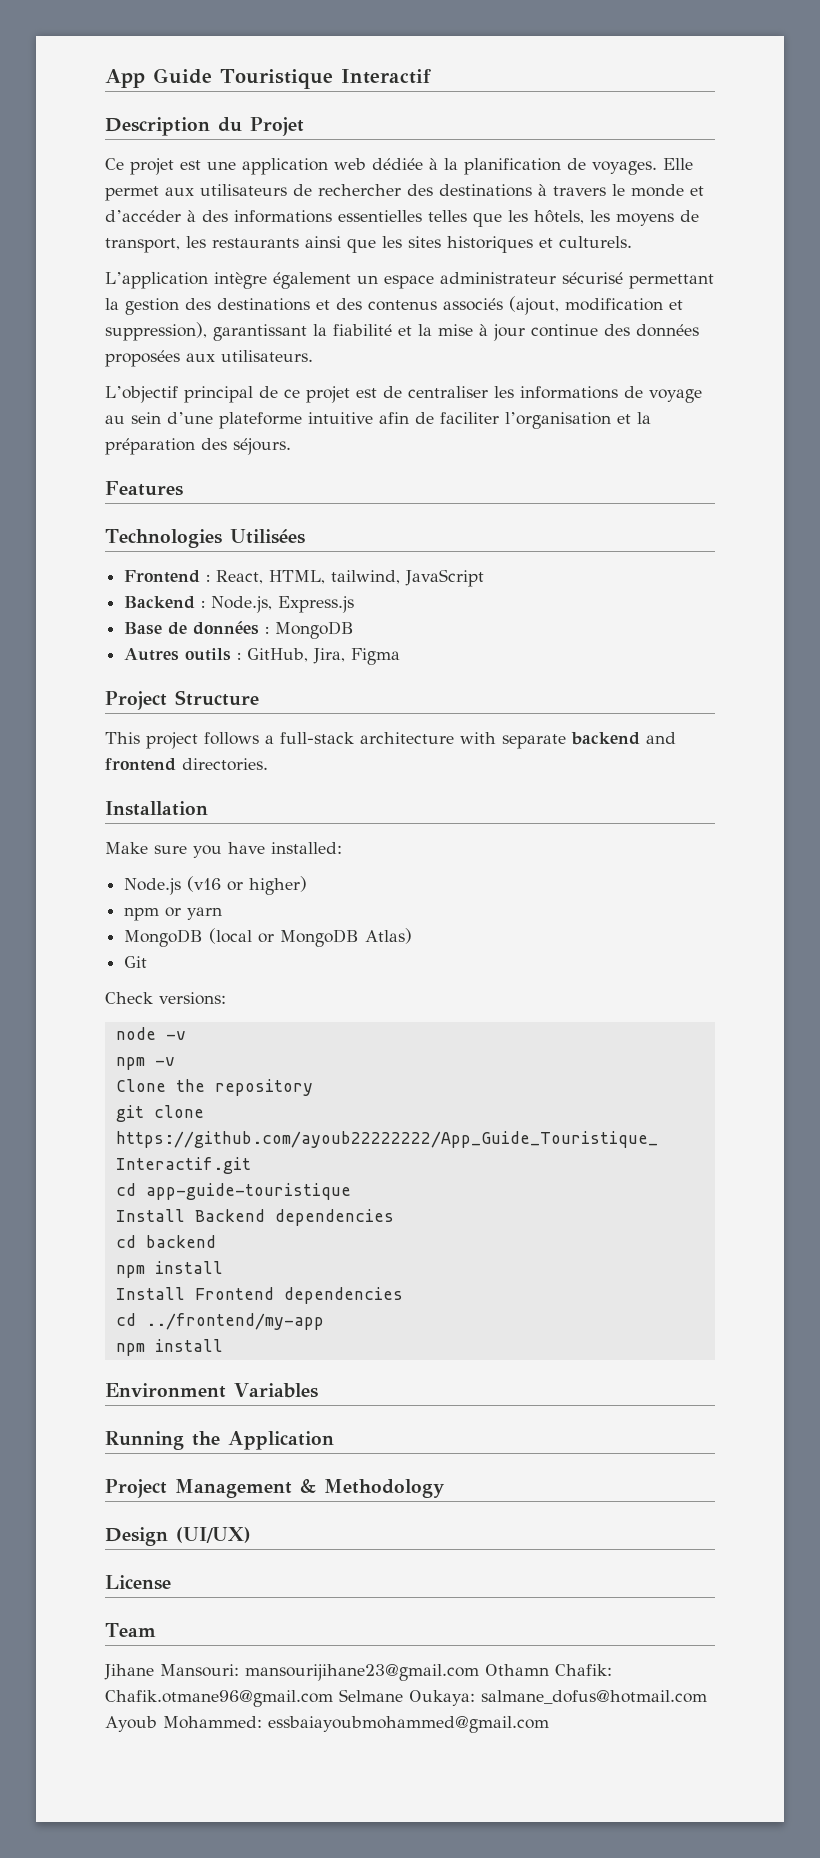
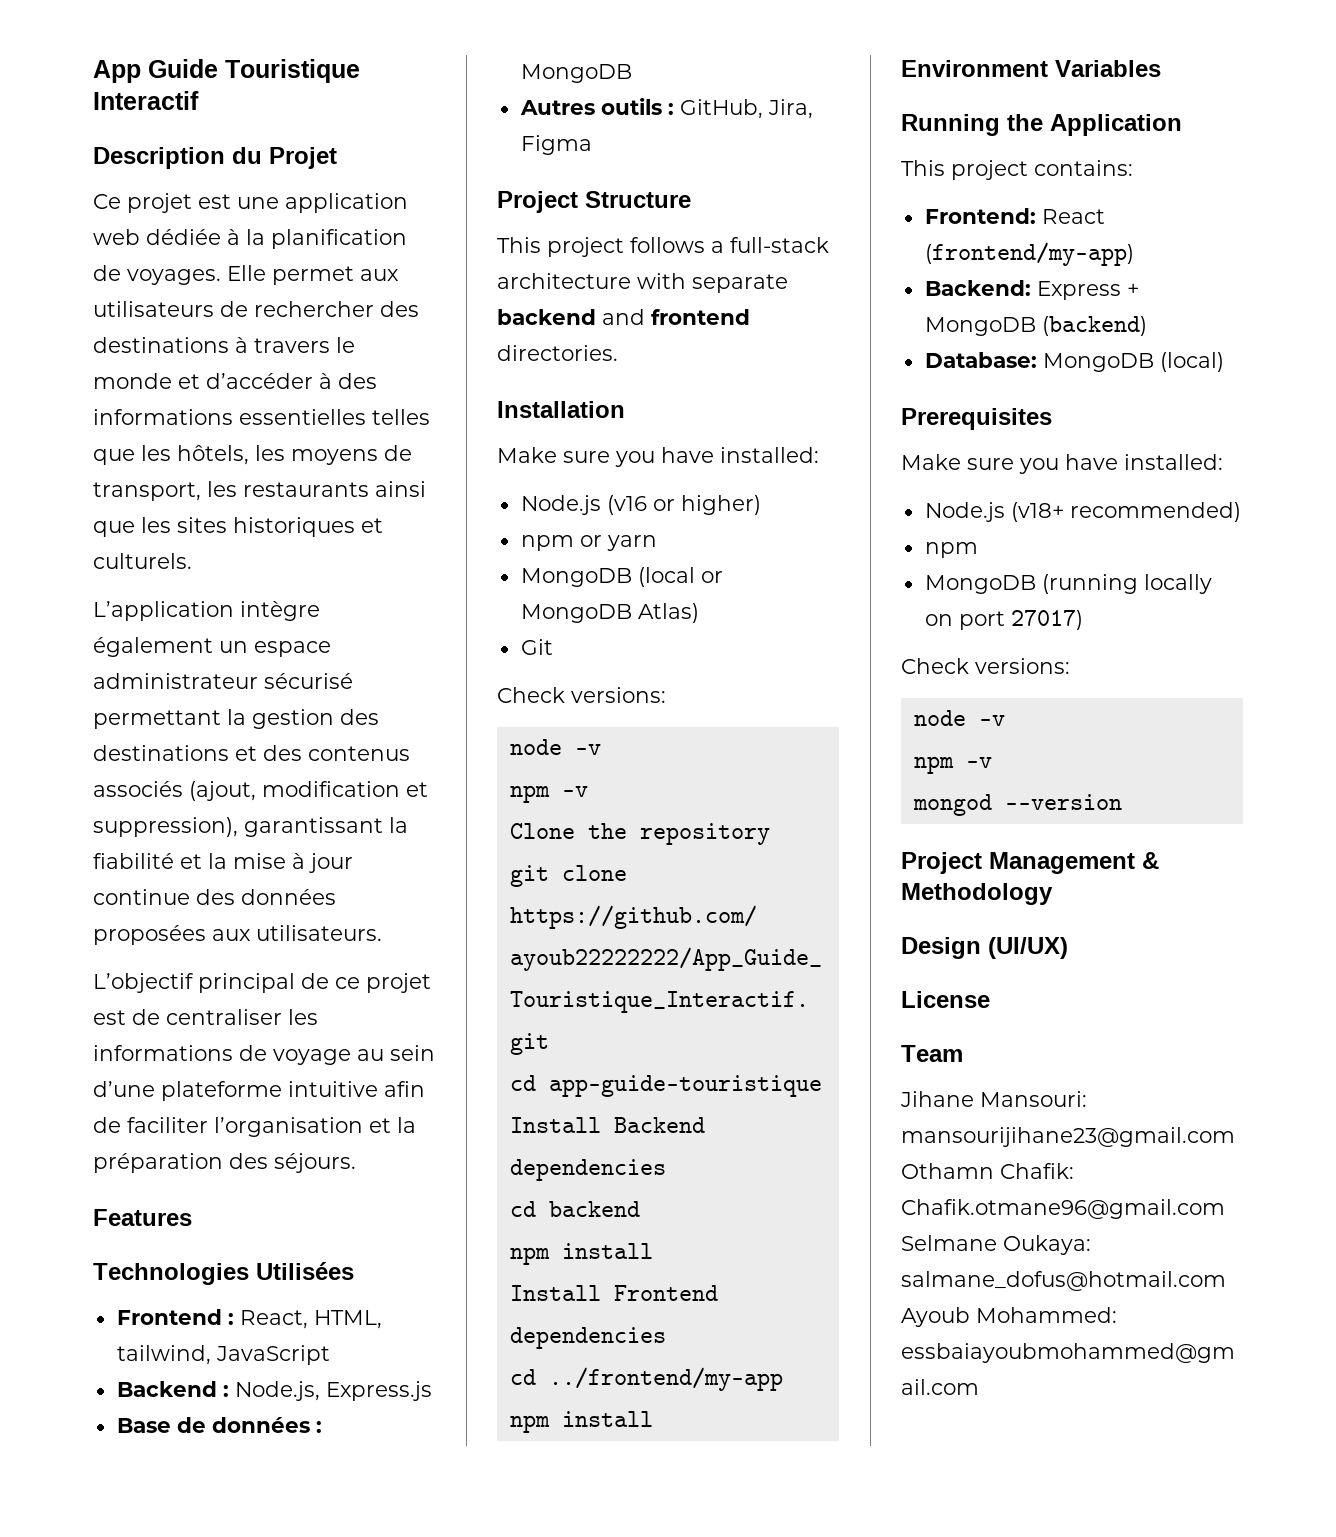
+ This project contains:
+ Frontend: React (frontend/my-app)
+ Backend: Express + MongoDB (backend)
+ Database: MongoDB (local)
+ Prerequisites
+ Make sure you have installed:
+ Node.js (v18+ recommended)
+ npm
+ MongoDB (running locally on port 27017)
+ Check versions:
+ node -v
+ npm -v
+ mongod --version

